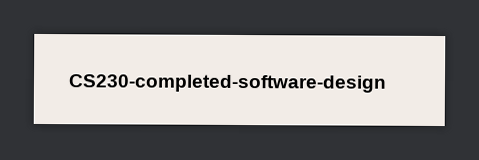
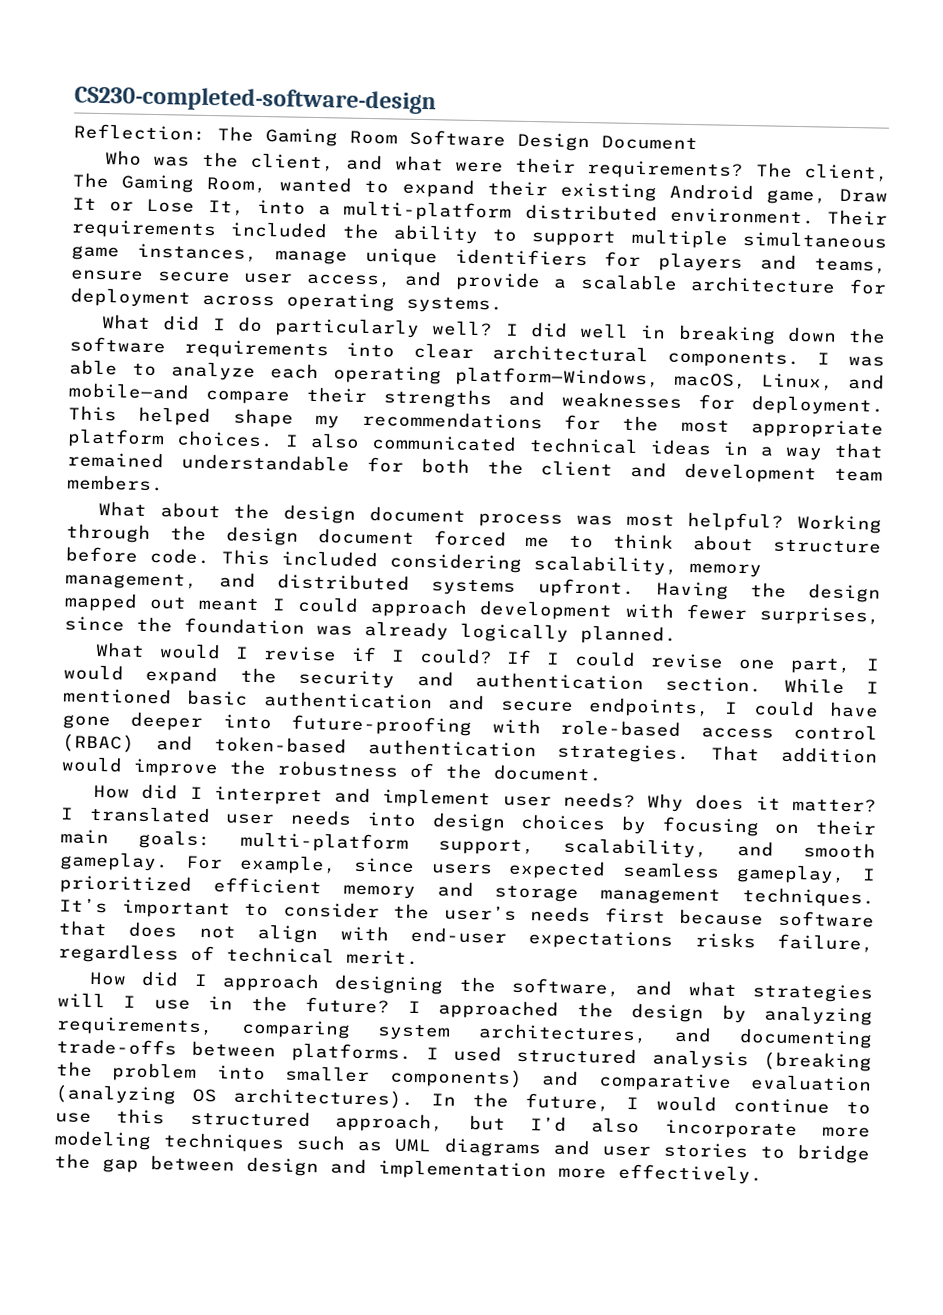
+ Reflection: The Gaming Room Software Design Document
+ Who was the client, and what were their requirements? The client, The Gaming Room, wanted to expand their existing Android game, Draw It or Lose It, into a multi-platform distributed environment. Their requirements included the ability to support multiple simultaneous game instances, manage unique identifiers for players and teams, ensure secure user access, and provide a scalable architecture for deployment across operating systems.
+ What did I do particularly well? I did well in breaking down the software requirements into clear architectural components. I was able to analyze each operating platform—Windows, macOS, Linux, and mobile—and compare their strengths and weaknesses for deployment. This helped shape my recommendations for the most appropriate platform choices. I also communicated technical ideas in a way that remained understandable for both the client and development team members.
+ What about the design document process was most helpful? Working through the design document forced me to think about structure before code. This included considering scalability, memory management, and distributed systems upfront. Having the design mapped out meant I could approach development with fewer surprises, since the foundation was already logically planned.
+ What would I revise if I could? If I could revise one part, I would expand the security and authentication section. While I mentioned basic authentication and secure endpoints, I could have gone deeper into future-proofing with role-based access control (RBAC) and token-based authentication strategies. That addition would improve the robustness of the document.
+ How did I interpret and implement user needs? Why does it matter? I translated user needs into design choices by focusing on their main goals: multi-platform support, scalability, and smooth gameplay. For example, since users expected seamless gameplay, I prioritized efficient memory and storage management techniques. It’s important to consider the user’s needs first because software that does not align with end-user expectations risks failure, regardless of technical merit.
+ How did I approach designing the software, and what strategies will I use in the future? I approached the design by analyzing requirements, comparing system architectures, and documenting trade-offs between platforms. I used structured analysis (breaking the problem into smaller components) and comparative evaluation (analyzing OS architectures). In the future, I would continue to use this structured approach, but I’d also incorporate more modeling techniques such as UML diagrams and user stories to bridge the gap between design and implementation more effectively.

